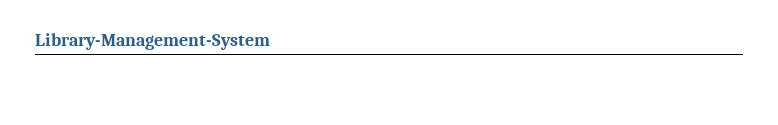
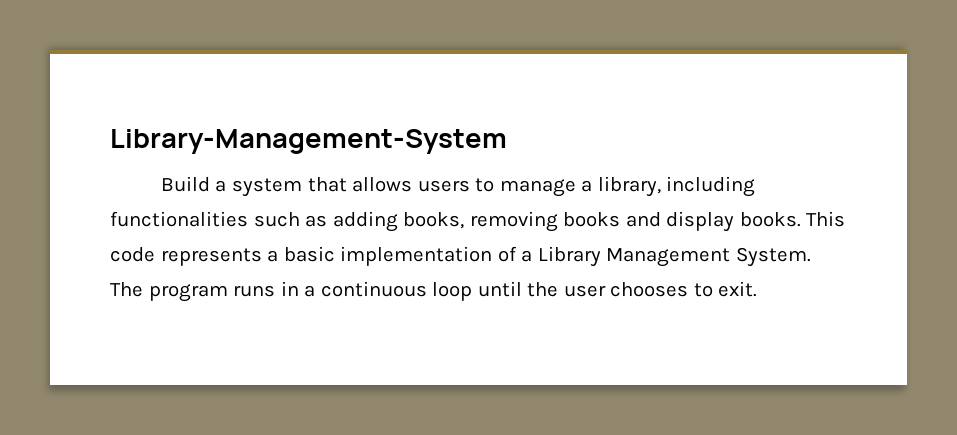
+ Build a system that allows users to manage a library, including functionalities such as adding books, removing books and display books. This code represents a basic implementation of a Library Management System. The program runs in a continuous loop until the user chooses to exit.

